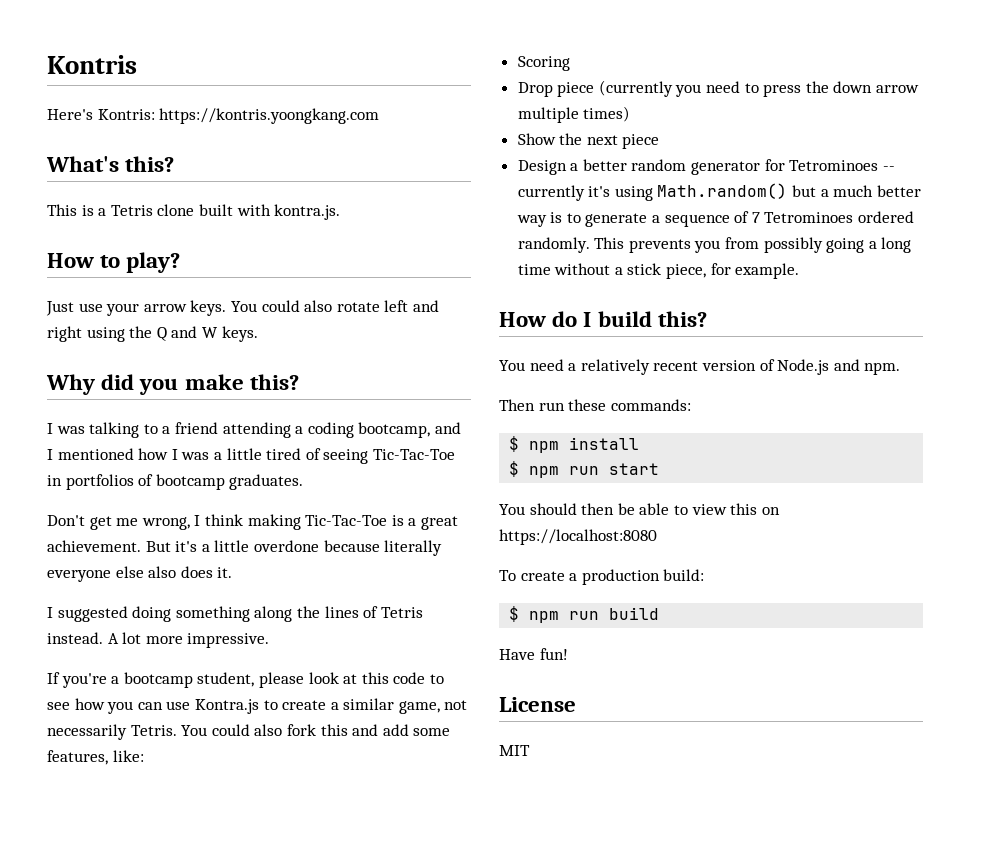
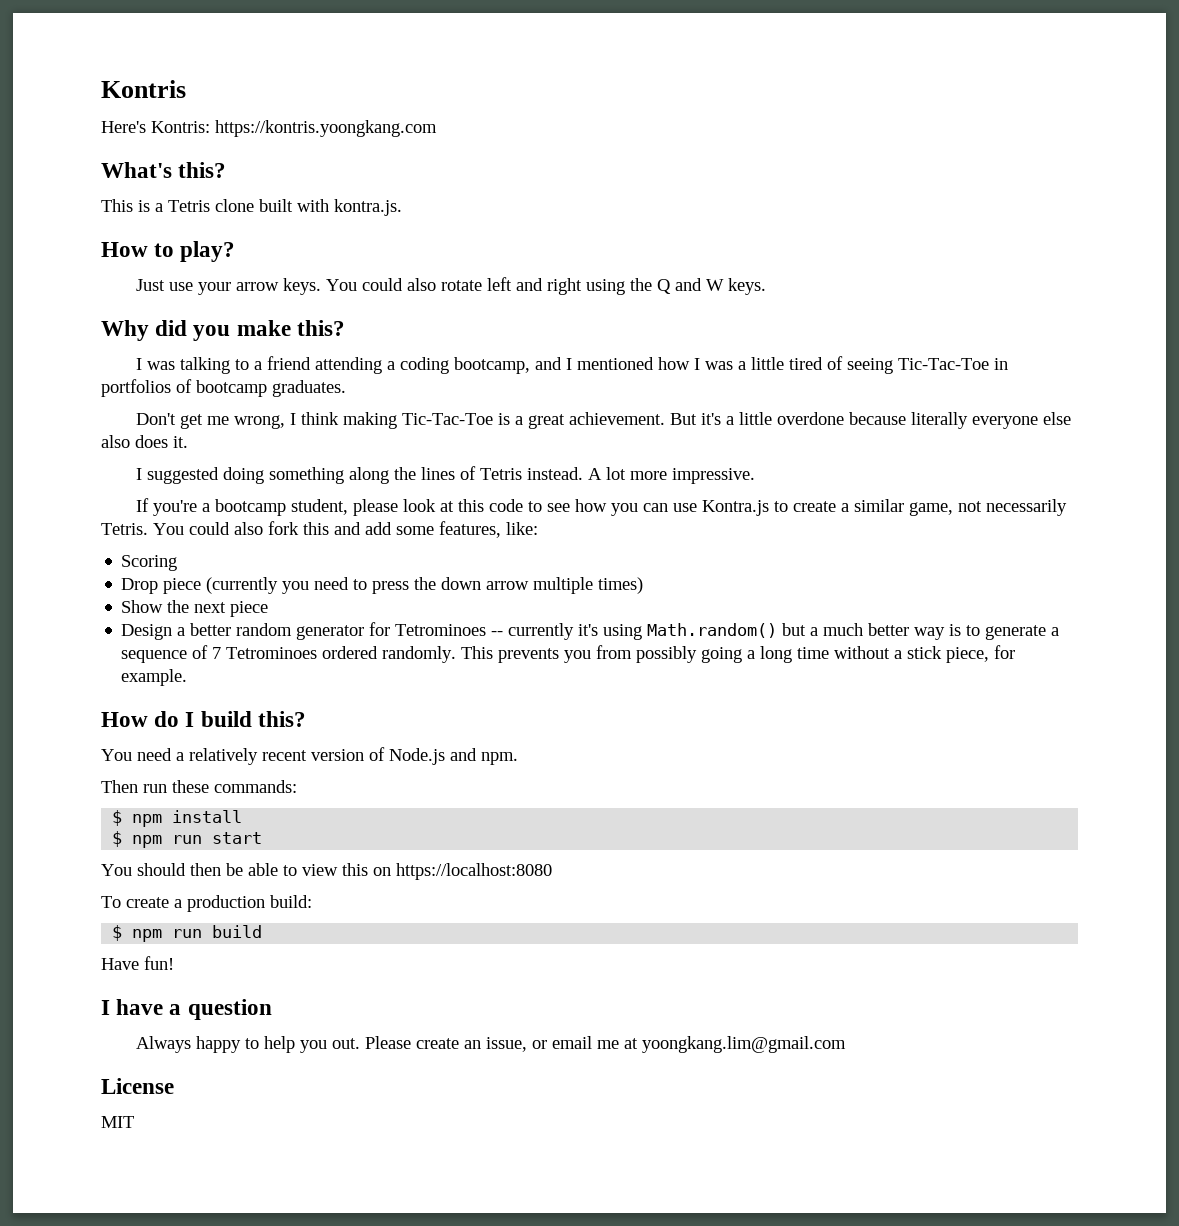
+ I have a question
+ Always happy to help you out. Please create an issue, or email me at yoongkang.lim@gmail.com

